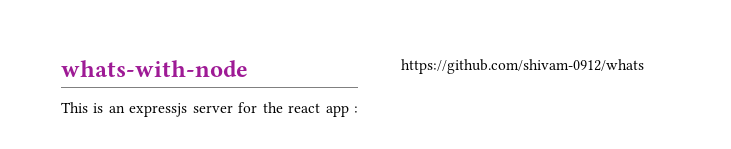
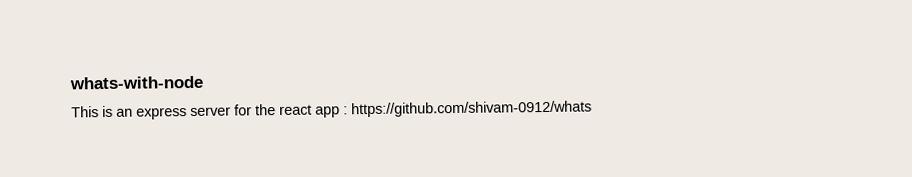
- This is an expressjs server for the react app : https://github.com/shivam-0912/whats
+ This is an express server for the react app : https://github.com/shivam-0912/whats

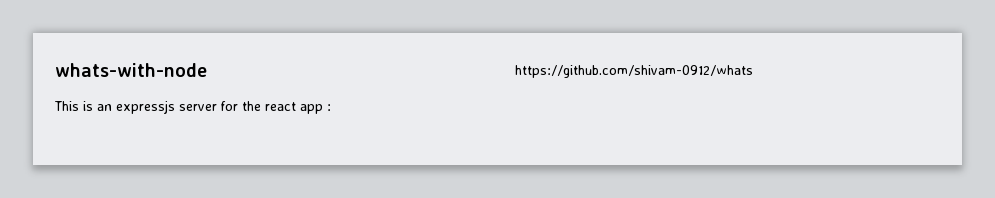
- This is an express server for the react app : https://github.com/shivam-0912/whats
+ This is an expressjs server for the react app : https://github.com/shivam-0912/whats

